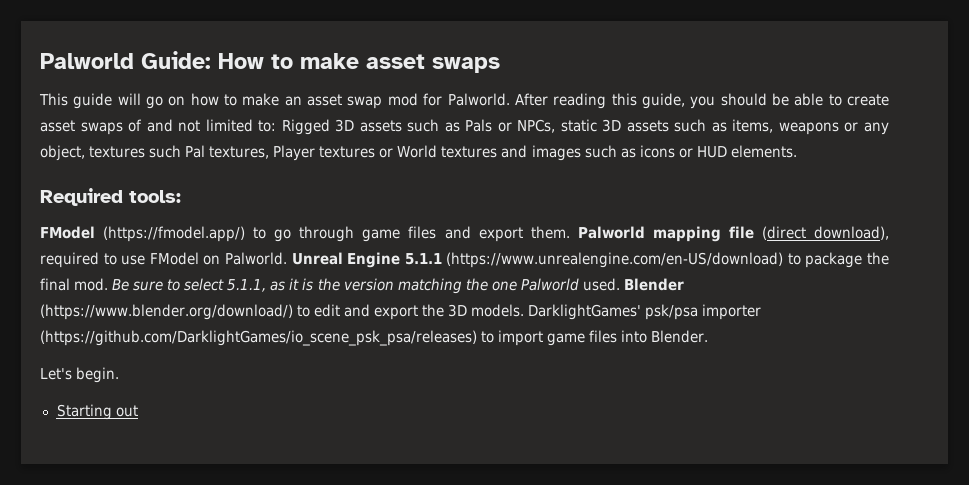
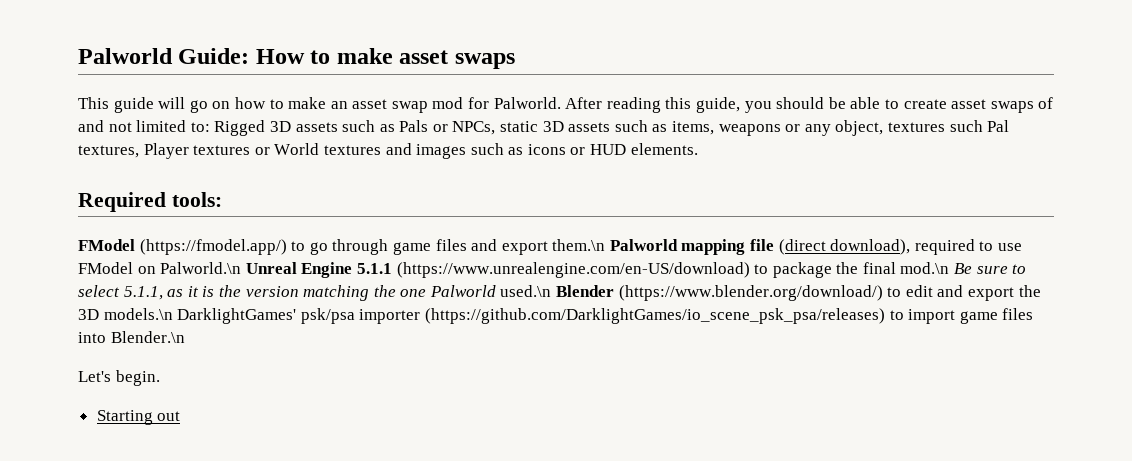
- FModel (https://fmodel.app/) to go through game files and export them. Palworld mapping file (direct download), required to use FModel on Palworld. Unreal Engine 5.1.1 (https://www.unrealengine.com/en-US/download) to package the final mod. Be sure to select 5.1.1, as it is the version matching the one Palworld used. Blender (https://www.blender.org/download/) to edit and export the 3D models. DarklightGames' psk/psa importer (https://github.com/DarklightGames/io_scene_psk_psa/releases) to import game files into Blender.
+ FModel (https://fmodel.app/) to go through game files and export them.\n Palworld mapping file (direct download), required to use FModel on Palworld.\n Unreal Engine 5.1.1 (https://www.unrealengine.com/en-US/download) to package the final mod.\n Be sure to select 5.1.1, as it is the version matching the one Palworld used.\n Blender (https://www.blender.org/download/) to edit and export the 3D models.\n DarklightGames' psk/psa importer (https://github.com/DarklightGames/io_scene_psk_psa/releases) to import game files into Blender.\n

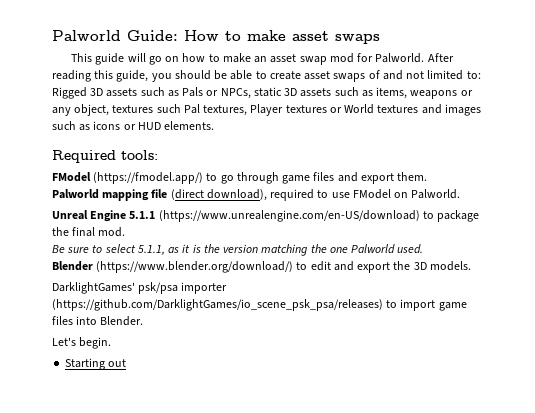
- FModel (https://fmodel.app/) to go through game files and export them.\n Palworld mapping file (direct download), required to use FModel on Palworld.\n Unreal Engine 5.1.1 (https://www.unrealengine.com/en-US/download) to package the final mod.\n Be sure to select 5.1.1, as it is the version matching the one Palworld used.\n Blender (https://www.blender.org/download/) to edit and export the 3D models.\n DarklightGames' psk/psa importer (https://github.com/DarklightGames/io_scene_psk_psa/releases) to import game files into Blender.\n
+ FModel (https://fmodel.app/) to go through game files and export them.
+ Palworld mapping file (direct download), required to use FModel on Palworld.
+ Unreal Engine 5.1.1 (https://www.unrealengine.com/en-US/download) to package the final mod.
+ Be sure to select 5.1.1, as it is the version matching the one Palworld used.
+ Blender (https://www.blender.org/download/) to edit and export the 3D models.
+ DarklightGames' psk/psa importer (https://github.com/DarklightGames/io_scene_psk_psa/releases) to import game files into Blender.

